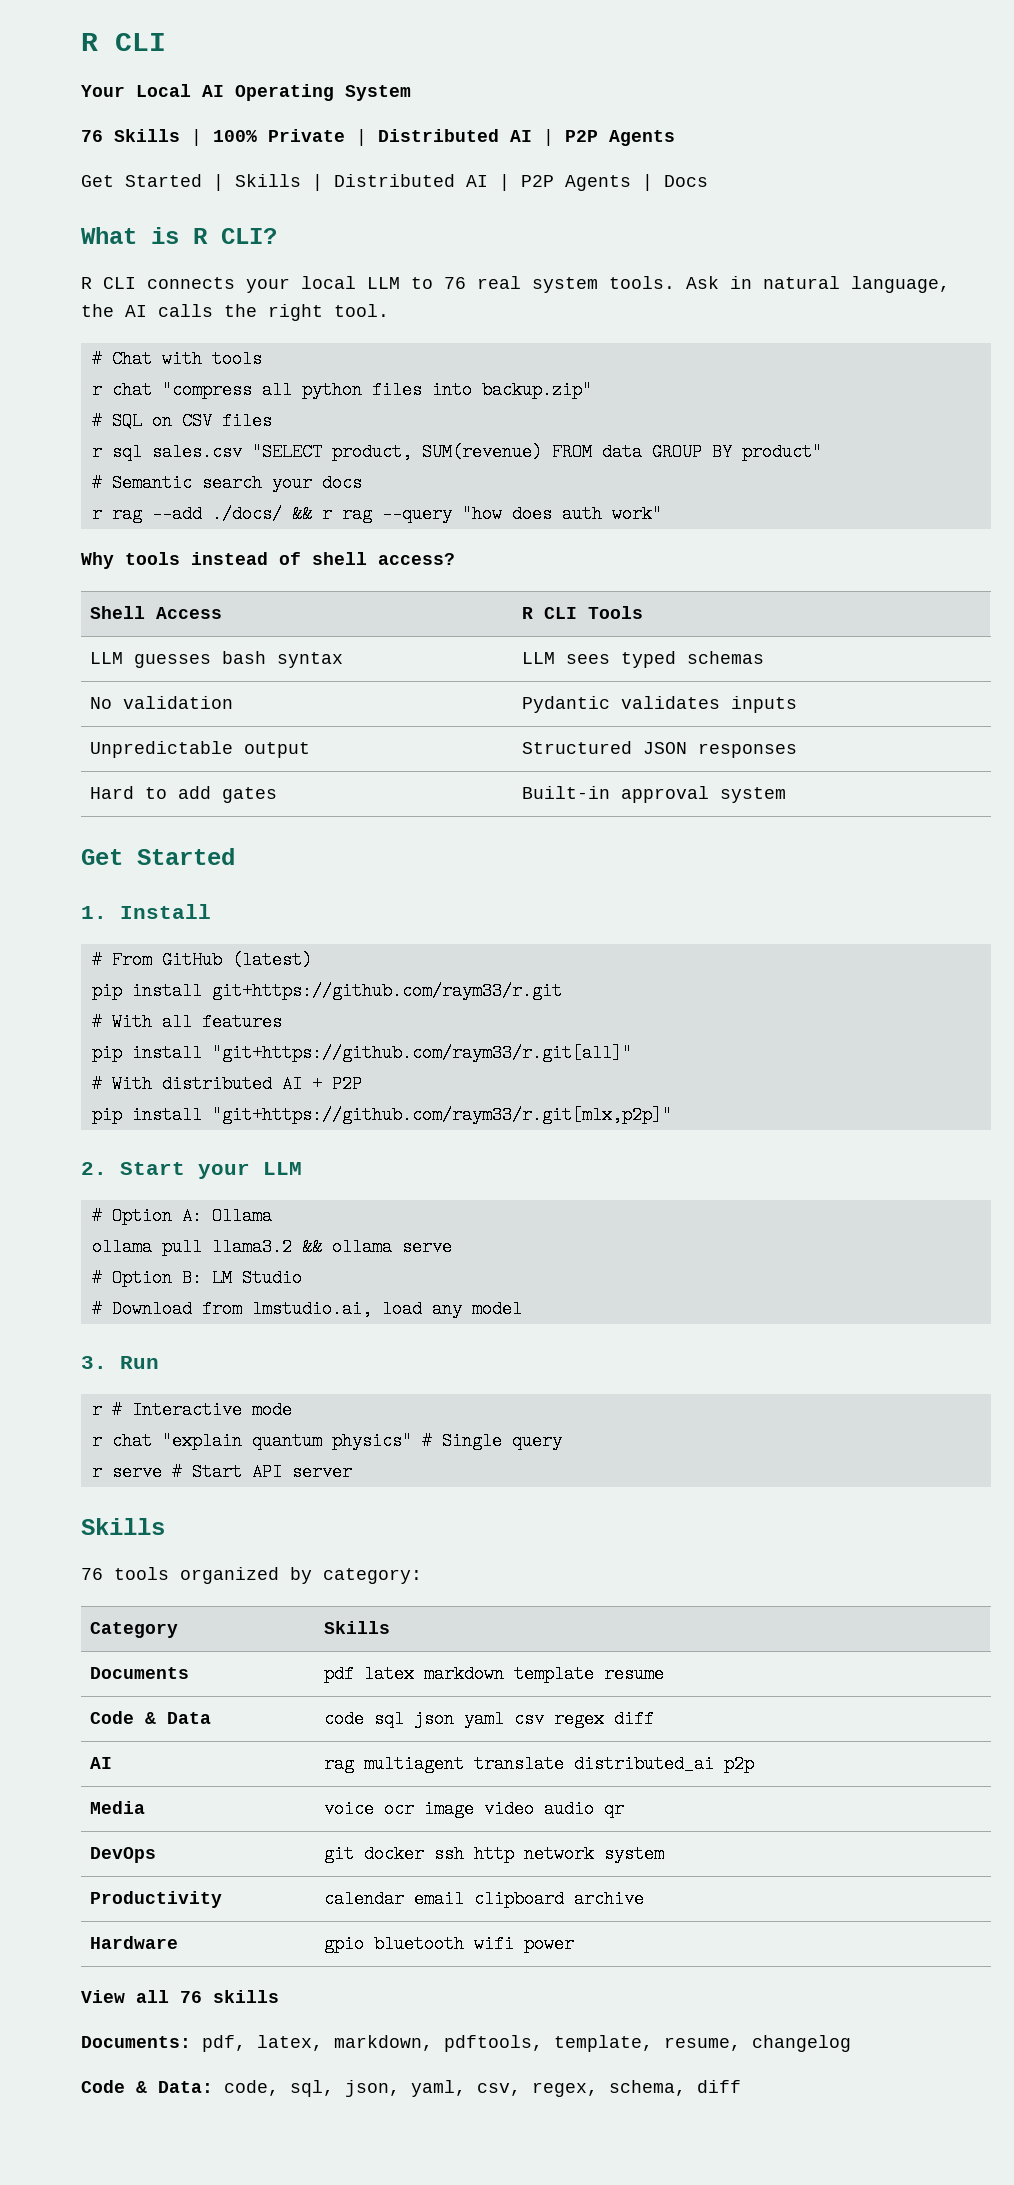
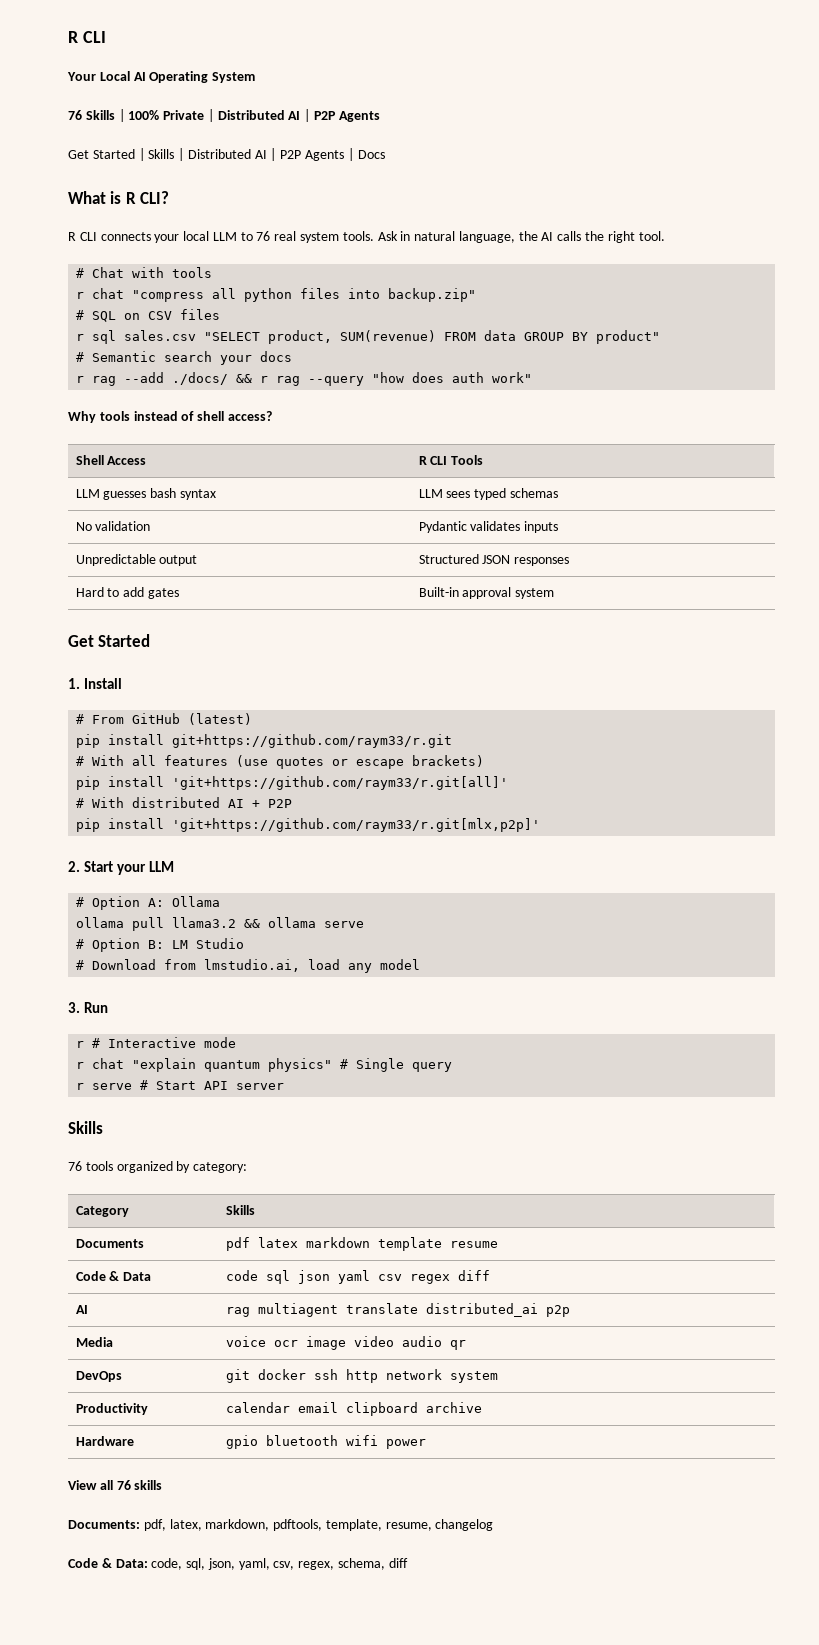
- # With all features
- pip install "git+https://github.com/raym33/r.git[all]"
+ # With all features (use quotes or escape brackets)
+ pip install 'git+https://github.com/raym33/r.git[all]'
- pip install "git+https://github.com/raym33/r.git[mlx,p2p]"
+ pip install 'git+https://github.com/raym33/r.git[mlx,p2p]'

